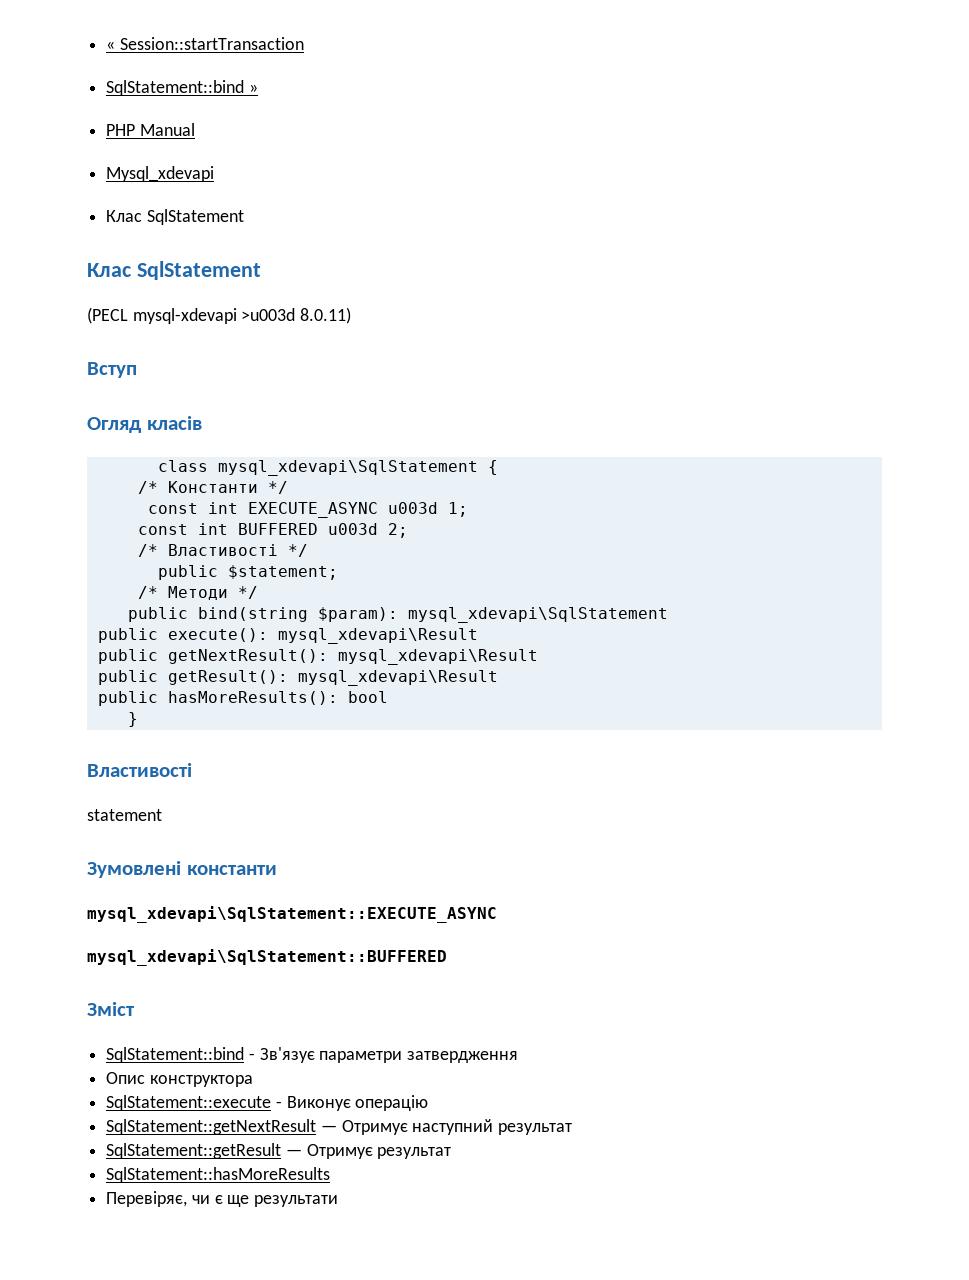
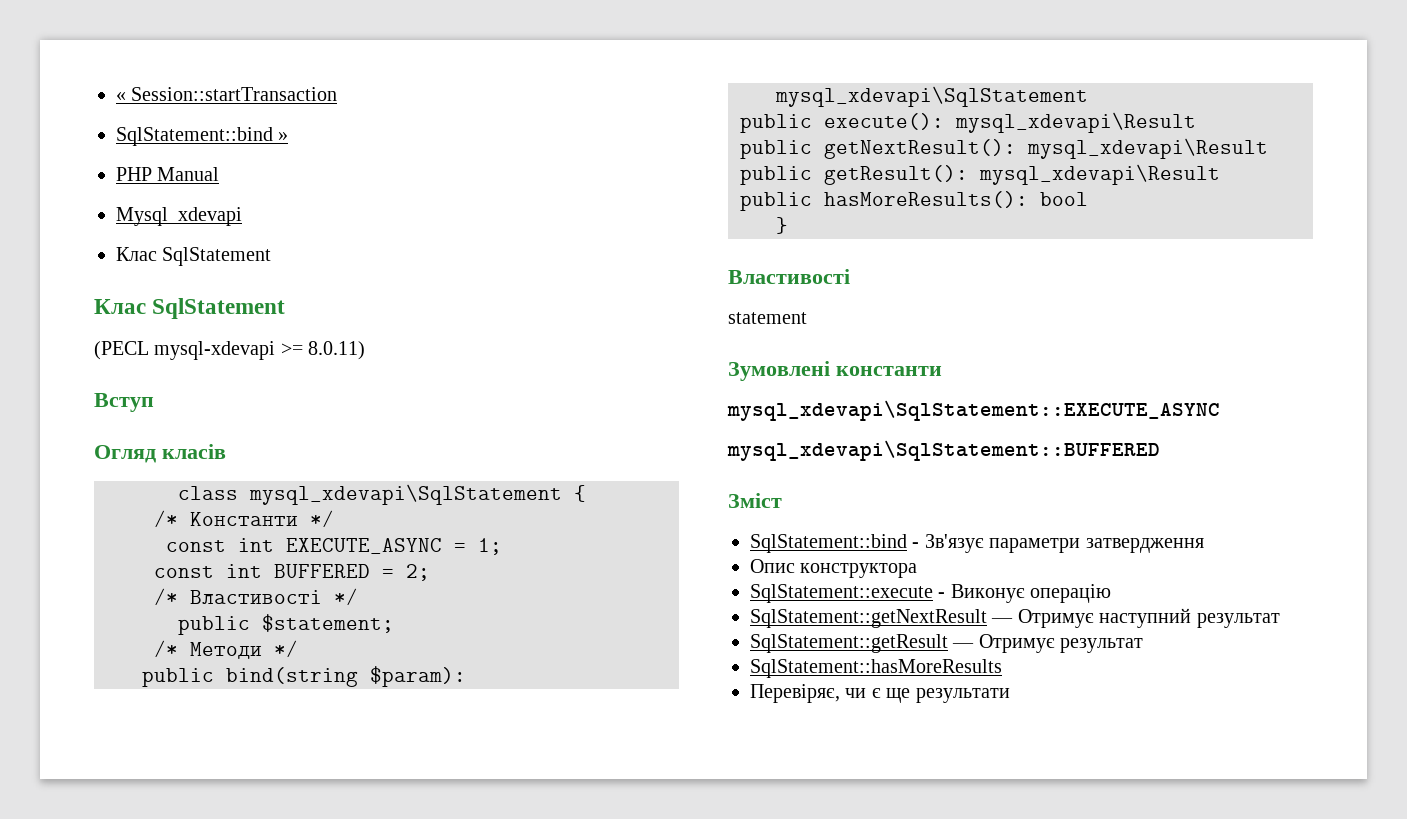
- (PECL mysql-xdevapi >u003d 8.0.11)
+ (PECL mysql-xdevapi >= 8.0.11)
- const int EXECUTE_ASYNC u003d 1;
+ const int EXECUTE_ASYNC = 1;
- const int BUFFERED u003d 2;
+ const int BUFFERED = 2;

